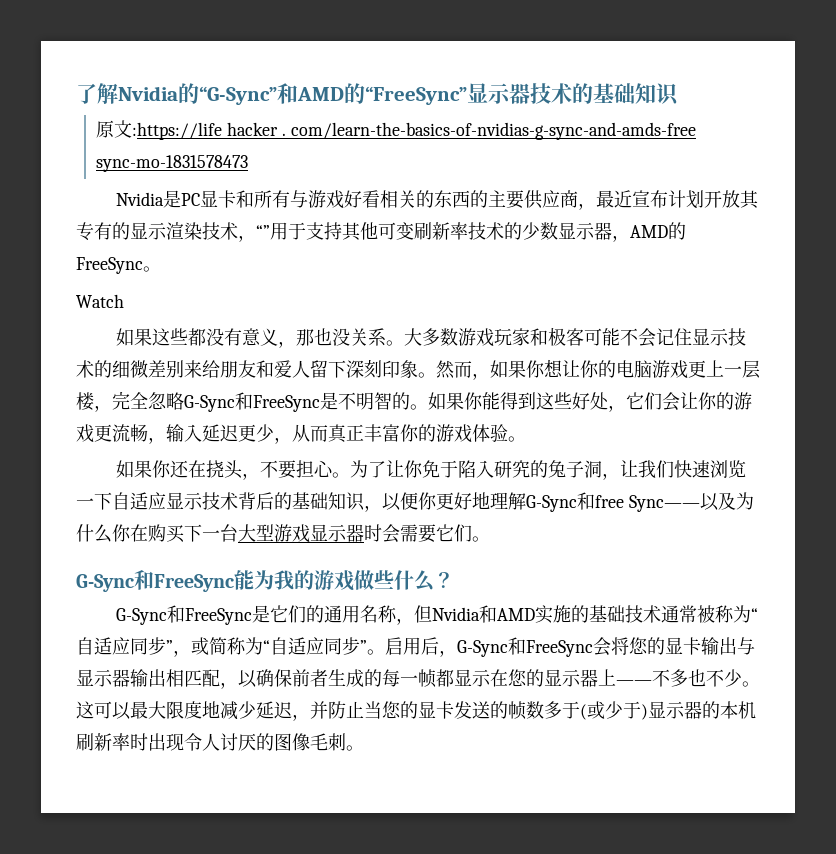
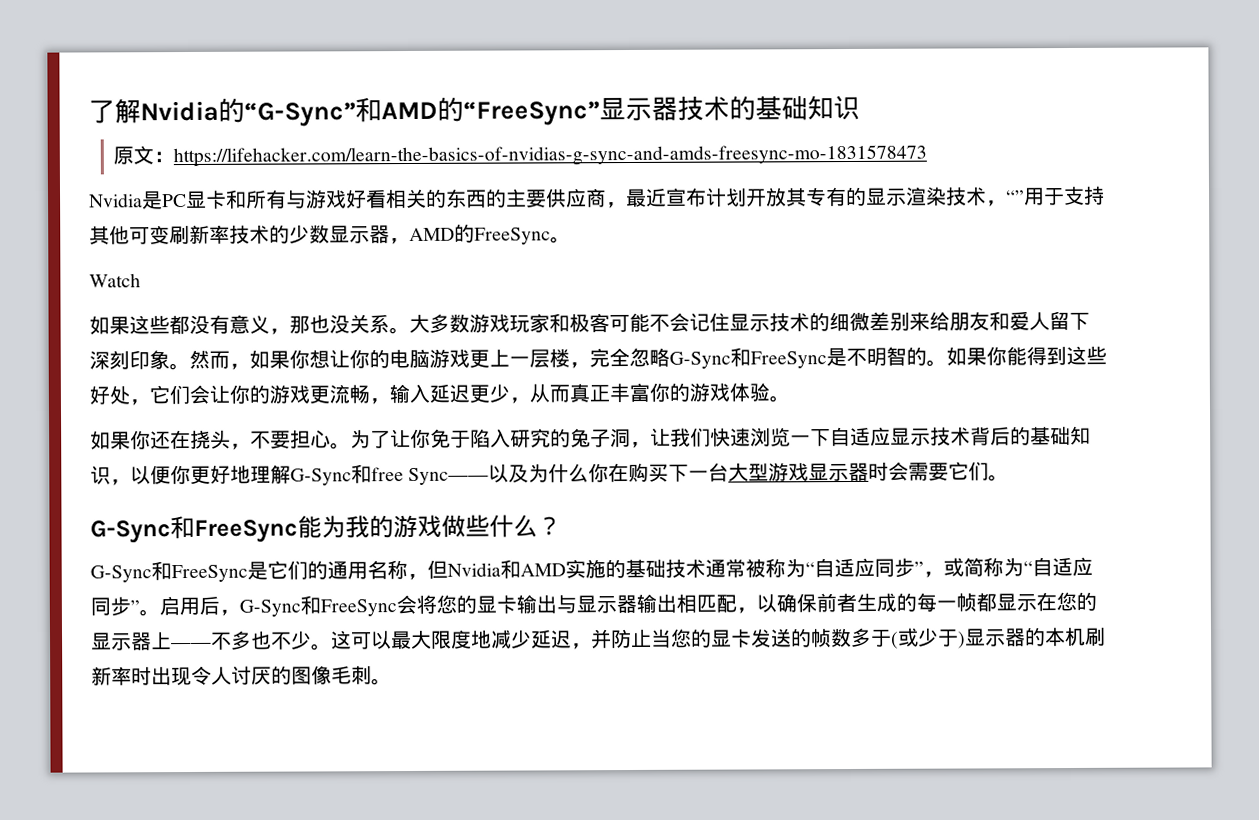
- 原文:https://life hacker . com/learn-the-basics-of-nvidias-g-sync-and-amds-free sync-mo-1831578473
+ 原文：https://lifehacker.com/learn-the-basics-of-nvidias-g-sync-and-amds-freesync-mo-1831578473

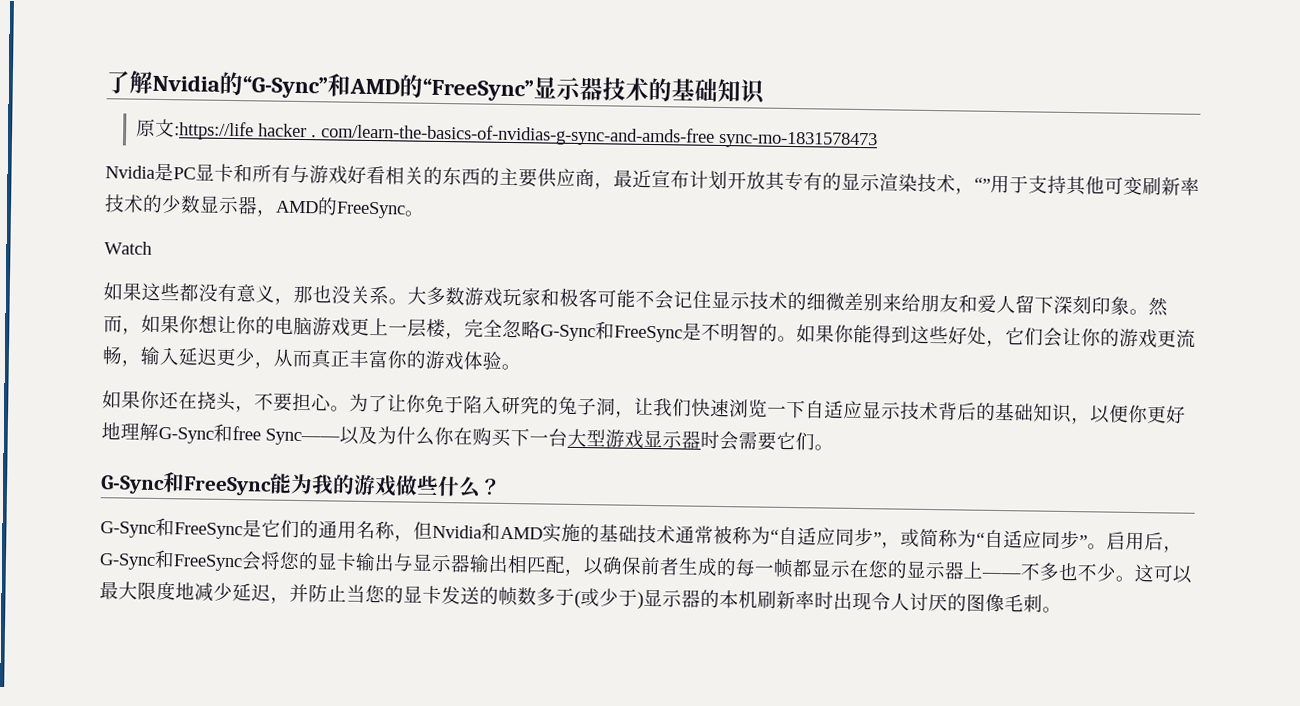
- 原文：https://lifehacker.com/learn-the-basics-of-nvidias-g-sync-and-amds-freesync-mo-1831578473
+ 原文:https://life hacker . com/learn-the-basics-of-nvidias-g-sync-and-amds-free sync-mo-1831578473

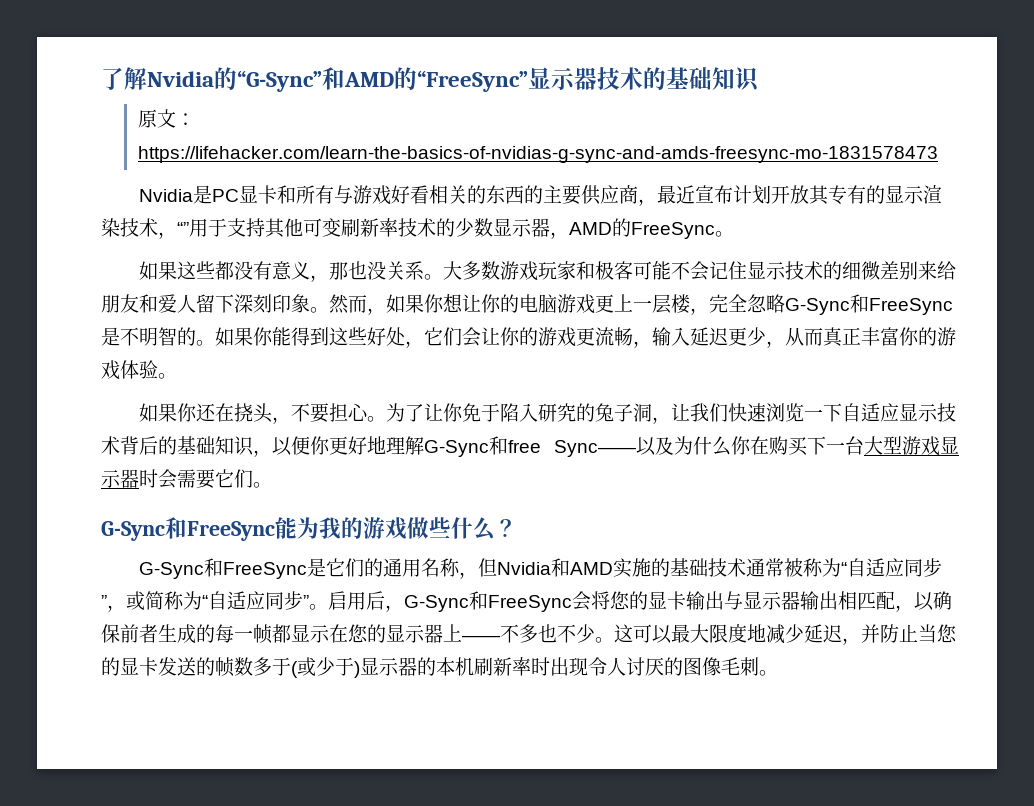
- 原文:https://life hacker . com/learn-the-basics-of-nvidias-g-sync-and-amds-free sync-mo-1831578473
+ 原文：https://lifehacker.com/learn-the-basics-of-nvidias-g-sync-and-amds-freesync-mo-1831578473
- Watch

